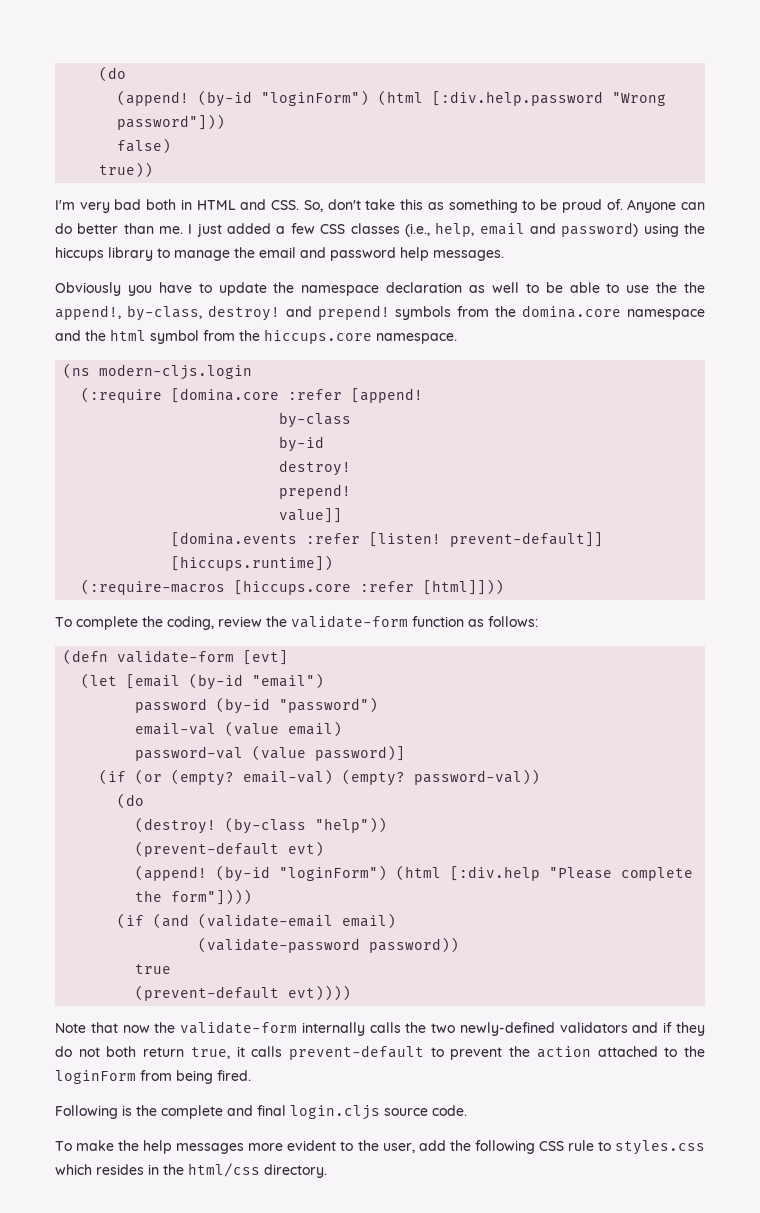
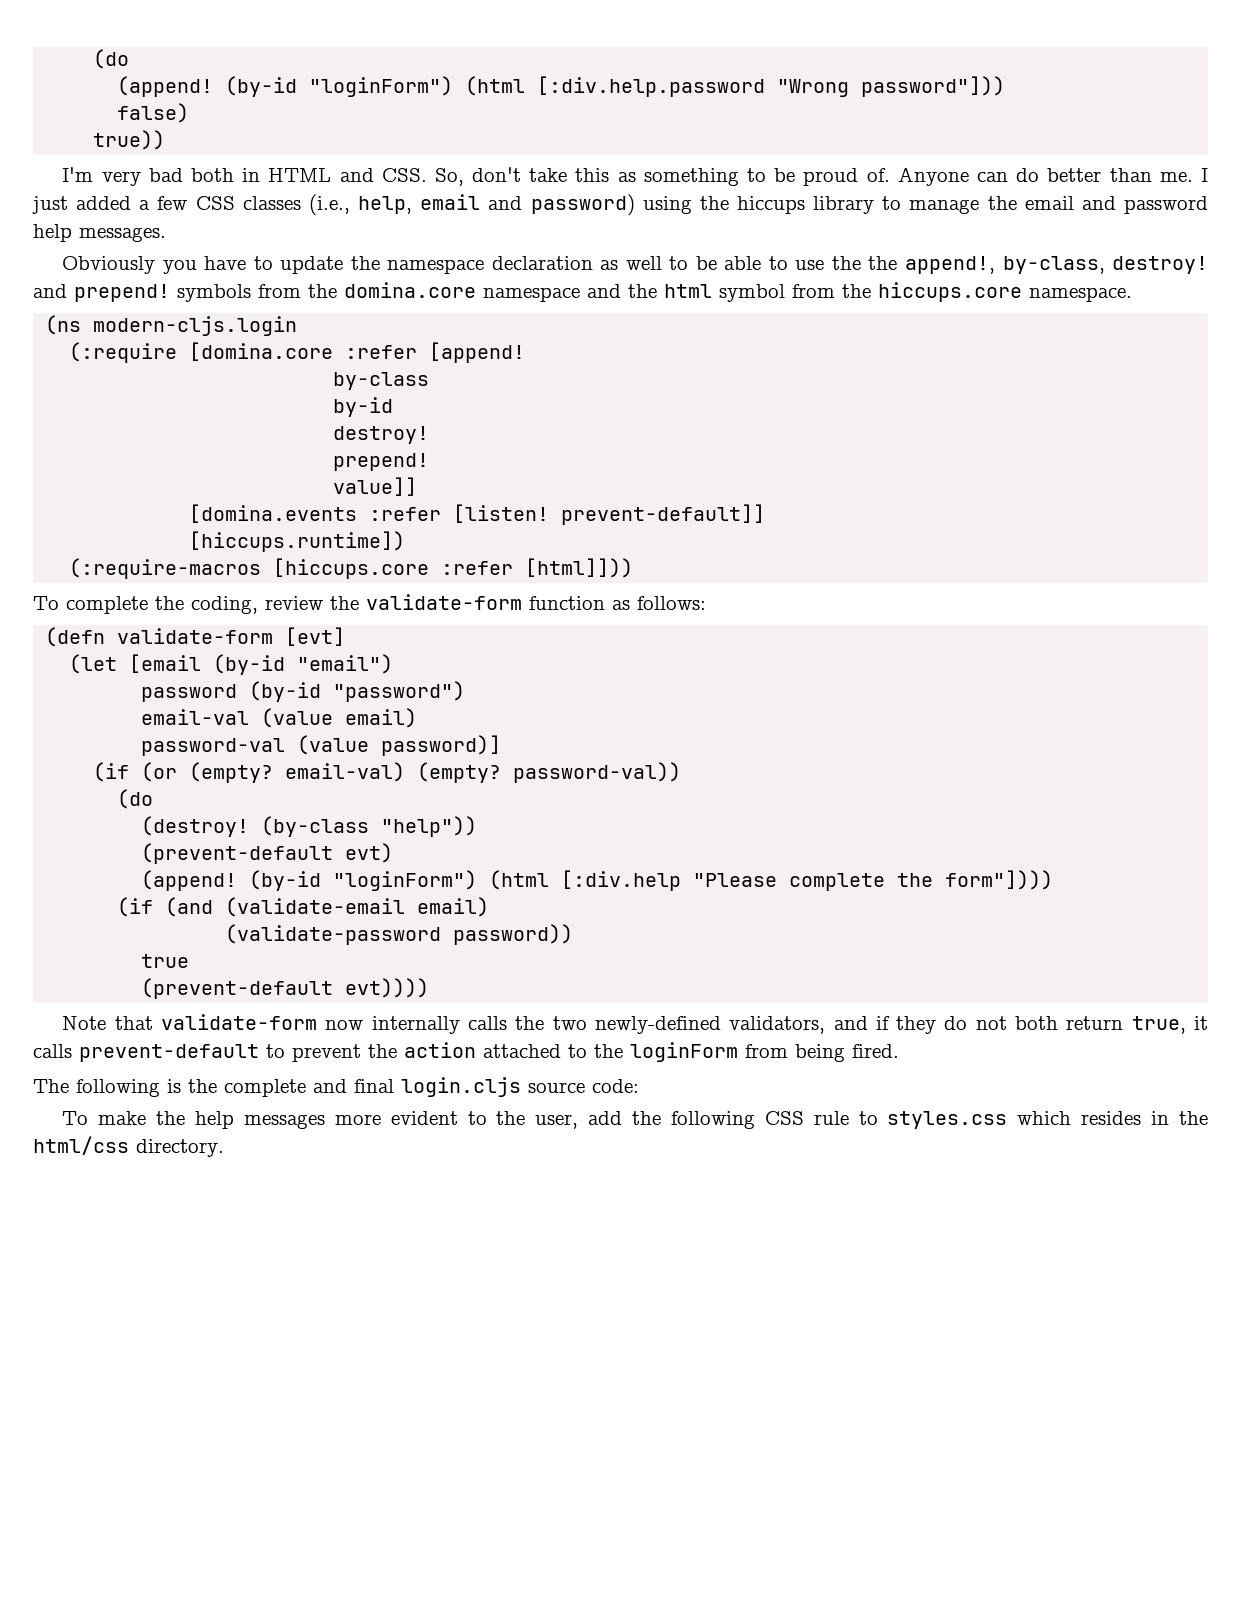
- Note that now the validate-form internally calls the two newly-defined validators and if they do not both return true, it calls prevent-default to prevent the action attached to the loginForm from being fired.
+ Note that validate-form now internally calls the two newly-defined validators, and if they do not both return true, it calls prevent-default to prevent the action attached to the loginForm from being fired.
- Following is the complete and final login.cljs source code.
+ The following is the complete and final login.cljs source code:

